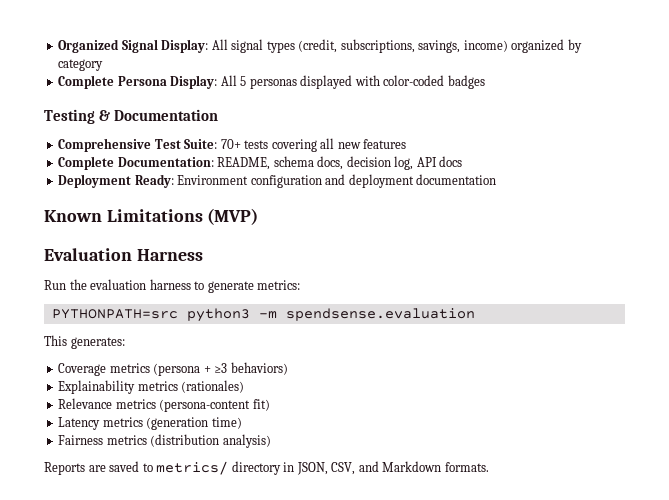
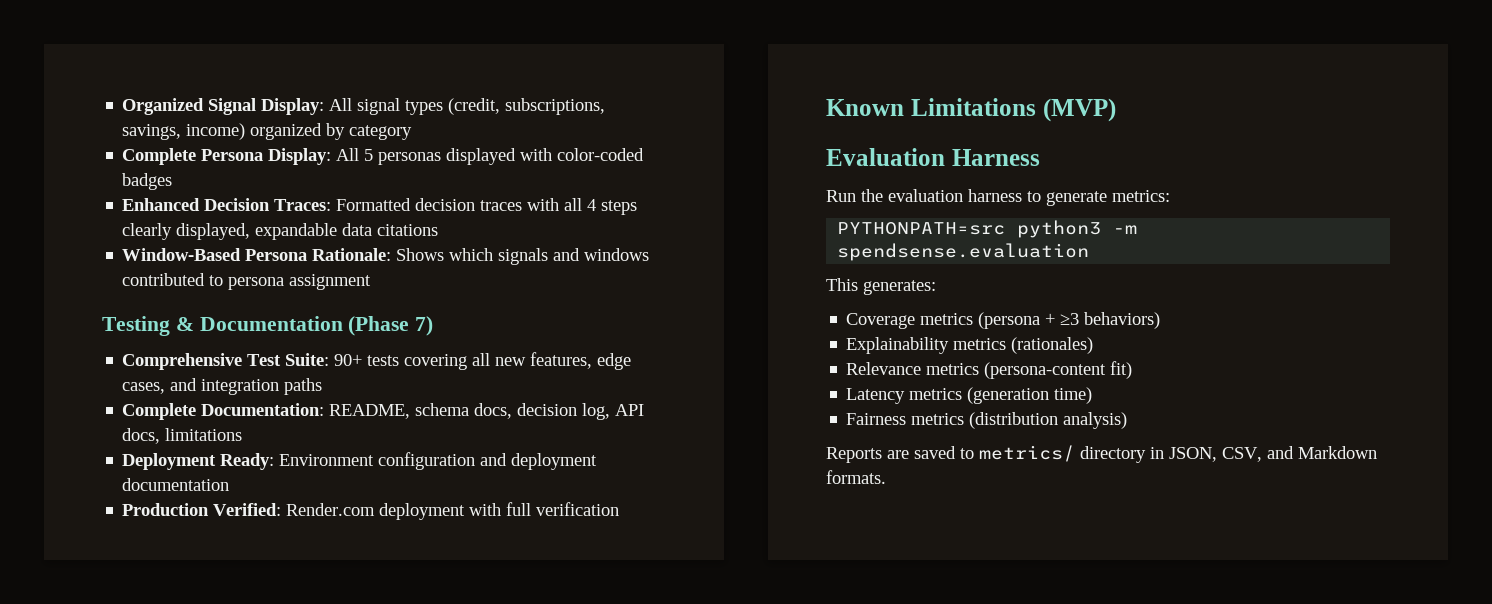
+ Enhanced Decision Traces: Formatted decision traces with all 4 steps clearly displayed, expandable data citations
+ Window-Based Persona Rationale: Shows which signals and windows contributed to persona assignment
- Testing & Documentation
+ Testing & Documentation (Phase 7)
- Comprehensive Test Suite: 70+ tests covering all new features
+ Comprehensive Test Suite: 90+ tests covering all new features, edge cases, and integration paths
- Complete Documentation: README, schema docs, decision log, API docs
+ Complete Documentation: README, schema docs, decision log, API docs, limitations
+ Production Verified: Render.com deployment with full verification

